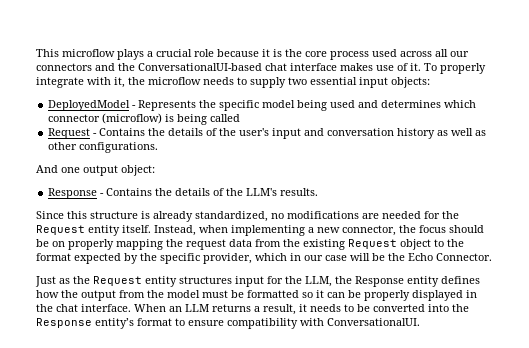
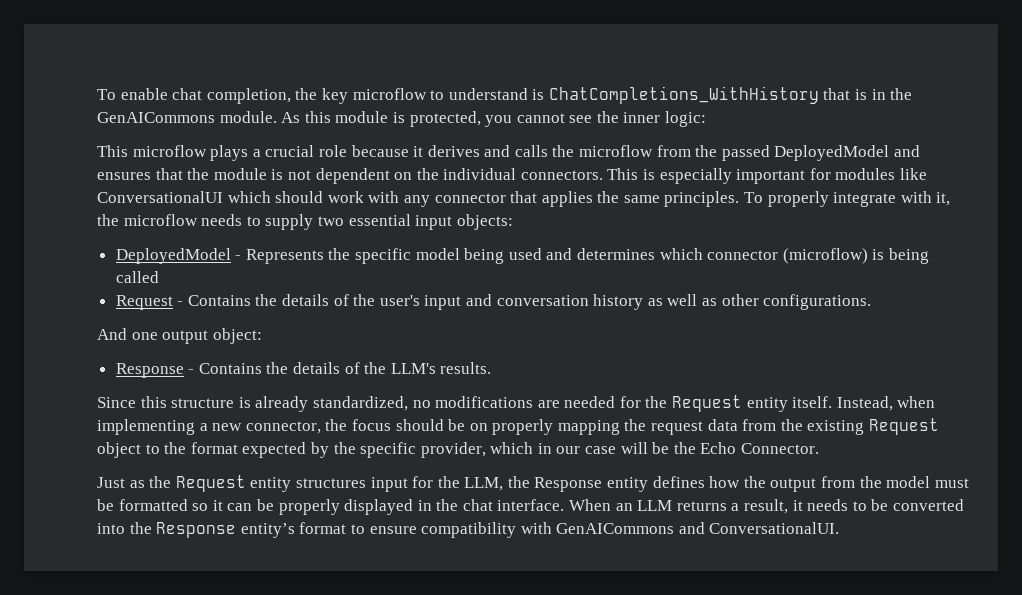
+ To enable chat completion, the key microflow to understand is ChatCompletions_WithHistory that is in the GenAICommons module. As this module is protected, you cannot see the inner logic:
- This microflow plays a crucial role because it is the core process used across all our connectors and the ConversationalUI-based chat interface makes use of it.
+ This microflow plays a crucial role because it derives and calls the microflow from the passed DeployedModel and ensures that the module is not dependent on the individual connectors. This is especially important for modules like ConversationalUI which should work with any connector that applies the same principles.
- When an LLM returns a result, it needs to be converted into the Response entity’s format to ensure compatibility with ConversationalUI.
+ When an LLM returns a result, it needs to be converted into the Response entity’s format to ensure compatibility with GenAICommons and ConversationalUI.

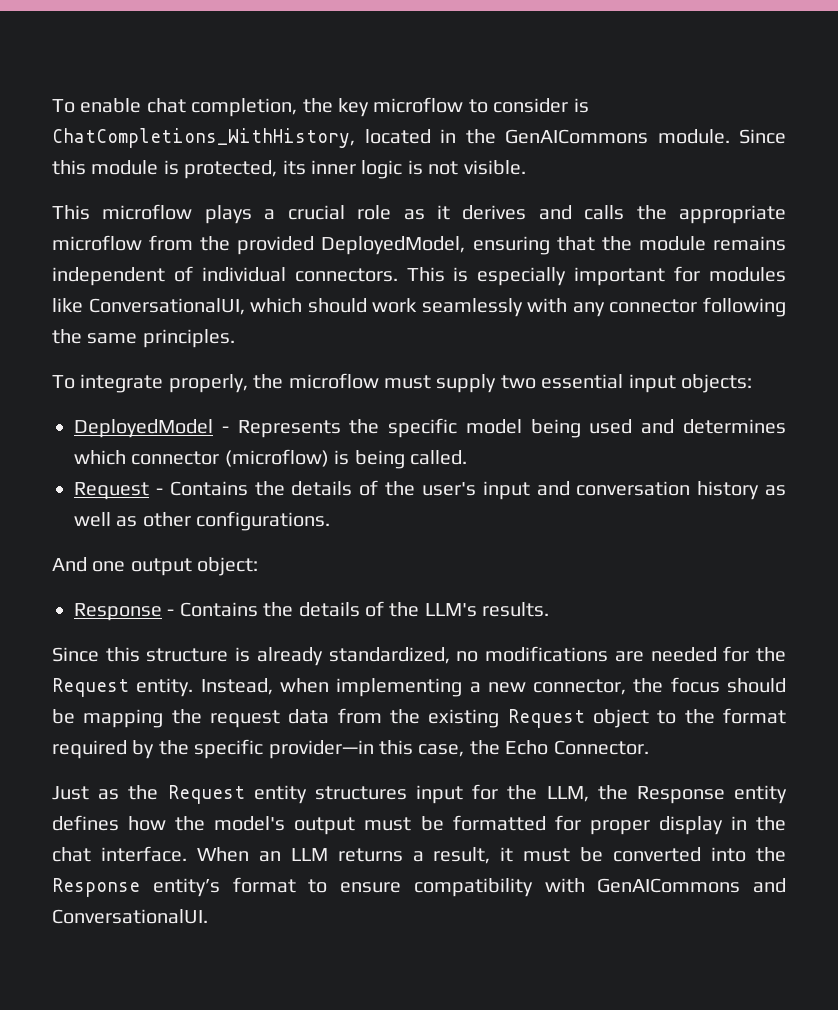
- To enable chat completion, the key microflow to understand is ChatCompletions_WithHistory that is in the GenAICommons module.
+ To enable chat completion, the key microflow to consider is ChatCompletions_WithHistory, located in the GenAICommons module.
- As this module is protected, you cannot see the inner logic:
+ Since this module is protected, its inner logic is not visible.
- This microflow plays a crucial role because it derives and calls the microflow from the passed DeployedModel and ensures that the module is not dependent on the individual connectors.
+ This microflow plays a crucial role as it derives and calls the appropriate microflow from the provided DeployedModel, ensuring that the module remains independent of individual connectors.
- This is especially important for modules like ConversationalUI which should work with any connector that applies the same principles. To properly integrate with it, the microflow needs to supply two essential input objects:
+ This is especially important for modules like ConversationalUI, which should work seamlessly with any connector following the same principles.
+ To integrate properly, the microflow must supply two essential input objects:
- DeployedModel - Represents the specific model being used and determines which connector (microflow) is being called
+ DeployedModel - Represents the specific model being used and determines which connector (microflow) is being called.
- Since this structure is already standardized, no modifications are needed for the Request entity itself.
+ Since this structure is already standardized, no modifications are needed for the Request entity.
- Instead, when implementing a new connector, the focus should be on properly mapping the request data from the existing Request object to the format expected by the specific provider, which in our case will be the Echo Connector.
+ Instead, when implementing a new connector, the focus should be mapping the request data from the existing Request object to the format required by the specific provider—in this case, the Echo Connector.
- Just as the Request entity structures input for the LLM, the Response entity defines how the output from the model must be formatted so it can be properly displayed in the chat interface.
+ Just as the Request entity structures input for the LLM, the Response entity defines how the model's output must be formatted for proper display in the chat interface.
- When an LLM returns a result, it needs to be converted into the Response entity’s format to ensure compatibility with GenAICommons and ConversationalUI.
+ When an LLM returns a result, it must be converted into the Response entity’s format to ensure compatibility with GenAICommons and ConversationalUI.

